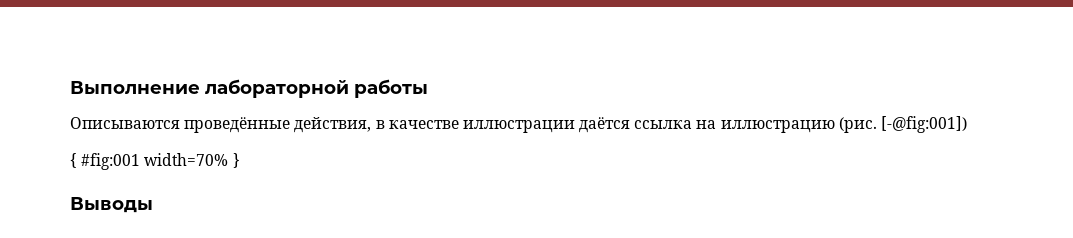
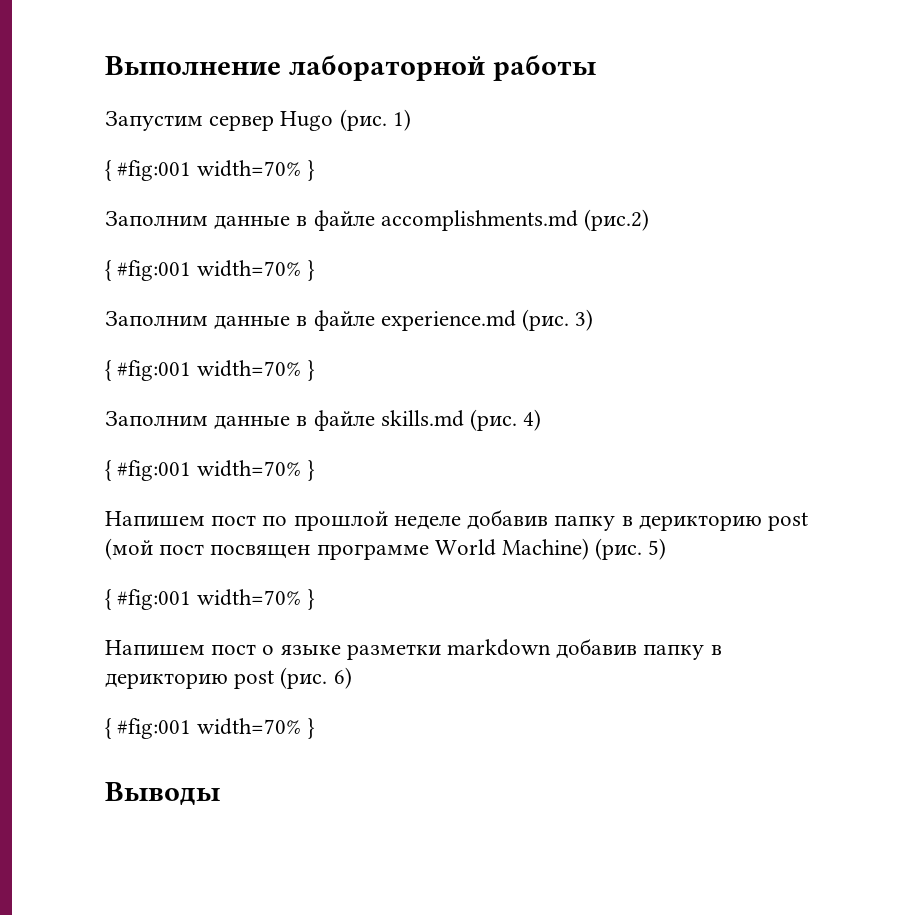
- Описываются проведённые действия, в качестве иллюстрации даётся ссылка на иллюстрацию (рис. [-@fig:001])
+ Запустим сервер Hugo (рис. 1)
+ { #fig:001 width=70% }
+ Заполним данные в файле accomplishments.md (рис.2)
+ { #fig:001 width=70% }
+ Заполним данные в файле experience.md (рис. 3)
+ { #fig:001 width=70% }
+ Заполним данные в файле skills.md (рис. 4)
+ { #fig:001 width=70% }
+ Напишем пост по прошлой неделе добавив папку в дерикторию post (мой пост посвящен программе World Machine) (рис. 5)
+ { #fig:001 width=70% }
+ Напишем пост о языке разметки markdown добавив папку в дерикторию post (рис. 6)

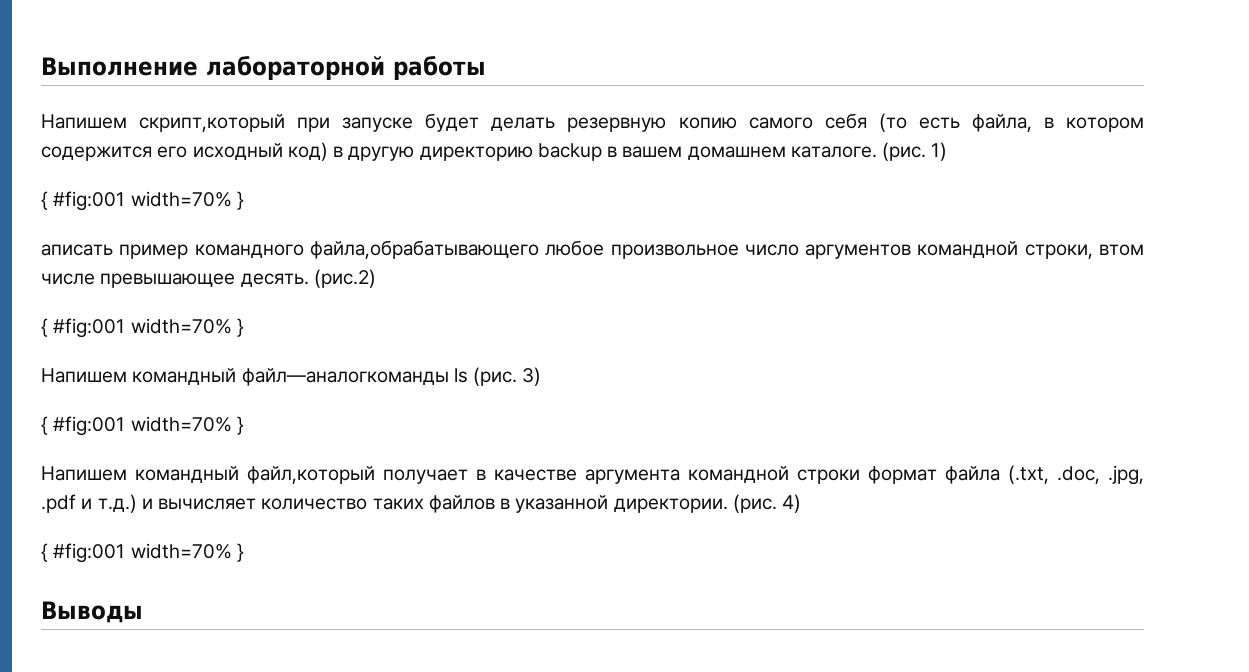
- Запустим сервер Hugo (рис.
+ Напишем скрипт,который при запуске будет делать резервную копию самого себя (то есть файла, в котором содержится его исходный код) в другую директорию backup в вашем домашнем каталоге. (рис.
- Заполним данные в файле accomplishments.md (рис.2)
+ аписать пример командного файла,обрабатывающего любое произвольное число аргументов командной строки, втом числе превышающее десять. (рис.2)
- Заполним данные в файле experience.md (рис.
+ Напишем командный файл—аналогкоманды ls (рис.
- Заполним данные в файле skills.md (рис.
+ Напишем командный файл,который получает в качестве аргумента командной строки формат файла (.txt, .doc, .jpg, .pdf и т.д.) и вычисляет количество таких файлов в указанной директории. (рис.
- Напишем пост по прошлой неделе добавив папку в дерикторию post (мой пост посвящен программе World Machine) (рис. 5)
- { #fig:001 width=70% }
- Напишем пост о языке разметки markdown добавив папку в дерикторию post (рис. 6)
- { #fig:001 width=70% }

